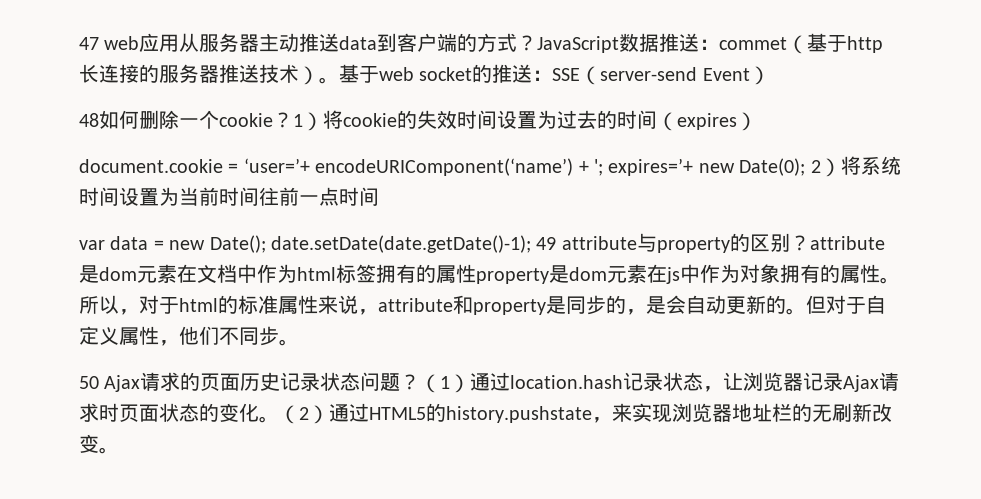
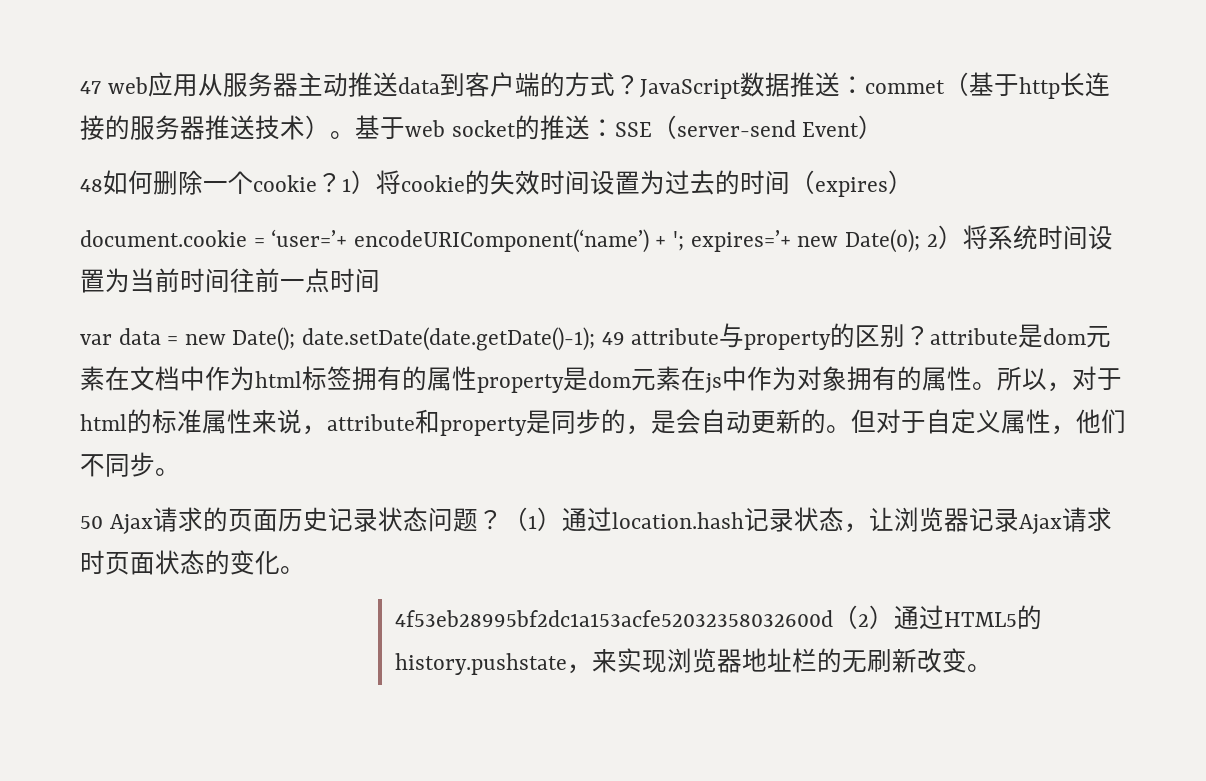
- （1）通过location.hash记录状态，让浏览器记录Ajax请求时页面状态的变化。（2）通过HTML5的history.pushstate，来实现浏览器地址栏的无刷新改变。
+ （1）通过location.hash记录状态，让浏览器记录Ajax请求时页面状态的变化。
+ 4f53eb28995bf2dc1a153acfe52032358032600d（2）通过HTML5的history.pushstate，来实现浏览器地址栏的无刷新改变。

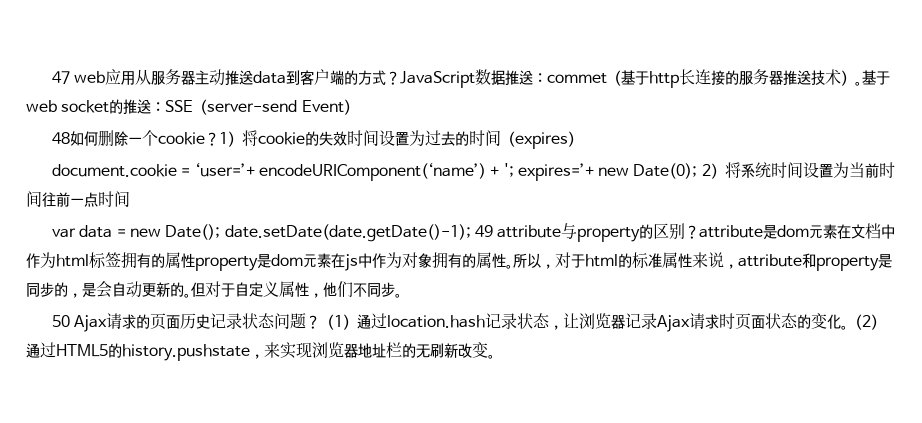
- （1）通过location.hash记录状态，让浏览器记录Ajax请求时页面状态的变化。
- 4f53eb28995bf2dc1a153acfe52032358032600d（2）通过HTML5的history.pushstate，来实现浏览器地址栏的无刷新改变。
+ （1）通过location.hash记录状态，让浏览器记录Ajax请求时页面状态的变化。（2）通过HTML5的history.pushstate，来实现浏览器地址栏的无刷新改变。

